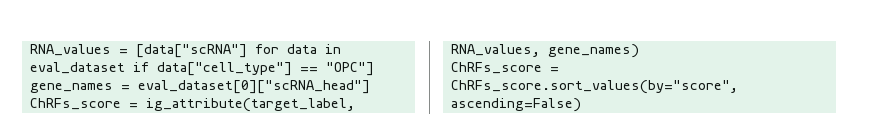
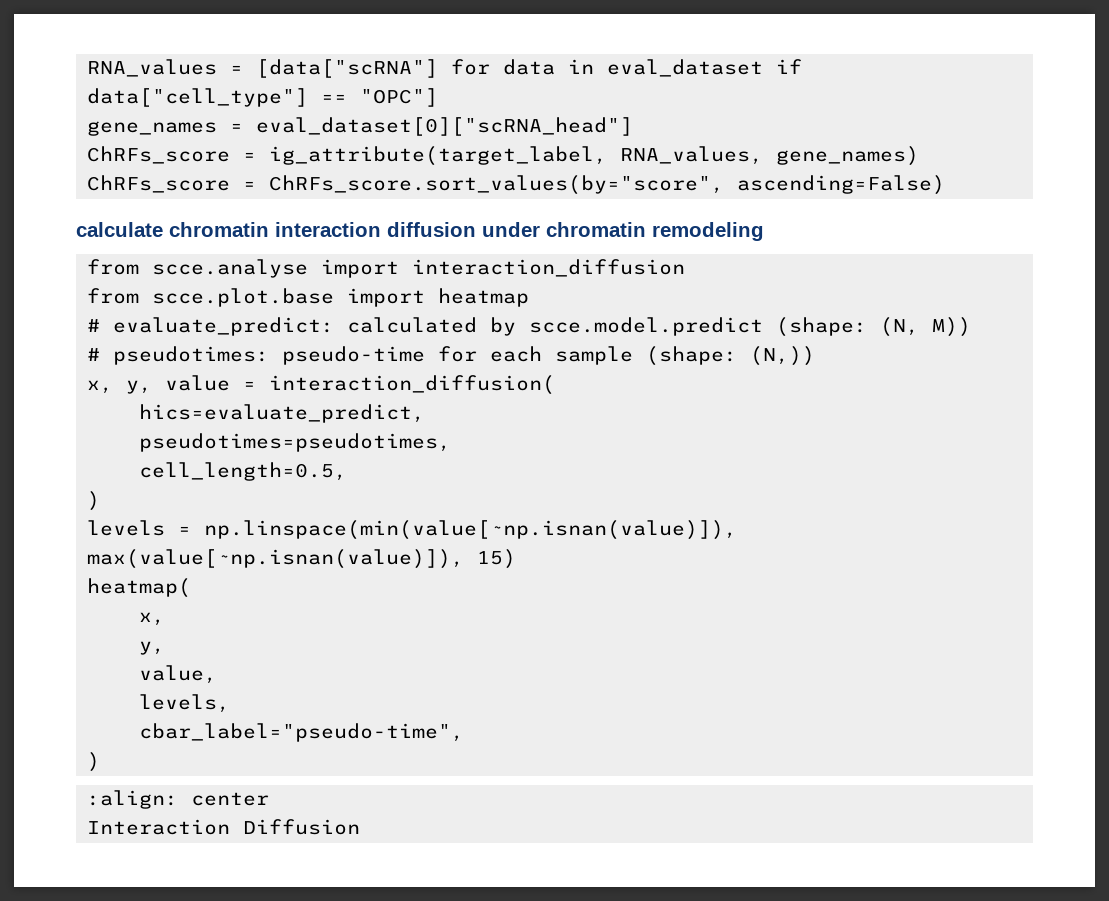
+ calculate chromatin interaction diffusion under chromatin remodeling
+ from scce.analyse import interaction_diffusion
+ from scce.plot.base import heatmap
+ # evaluate_predict: calculated by scce.model.predict (shape: (N, M))
+ # pseudotimes: pseudo-time for each sample (shape: (N,))
+ x, y, value = interaction_diffusion(
+ hics=evaluate_predict,
+ pseudotimes=pseudotimes,
+ cell_length=0.5,
+ )
+ levels = np.linspace(min(value[~np.isnan(value)]), max(value[~np.isnan(value)]), 15)
+ heatmap(
+ x,
+ y,
+ value,
+ levels,
+ cbar_label="pseudo-time",
+ )
+ :align: center
+ Interaction Diffusion

